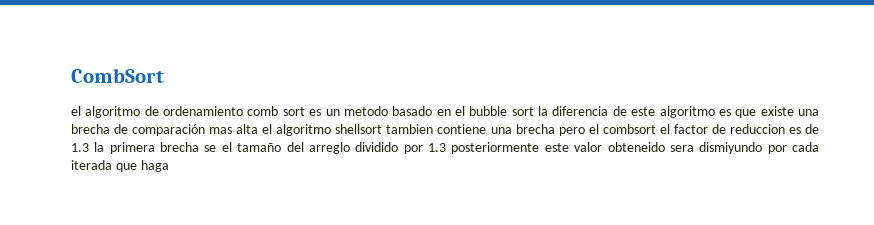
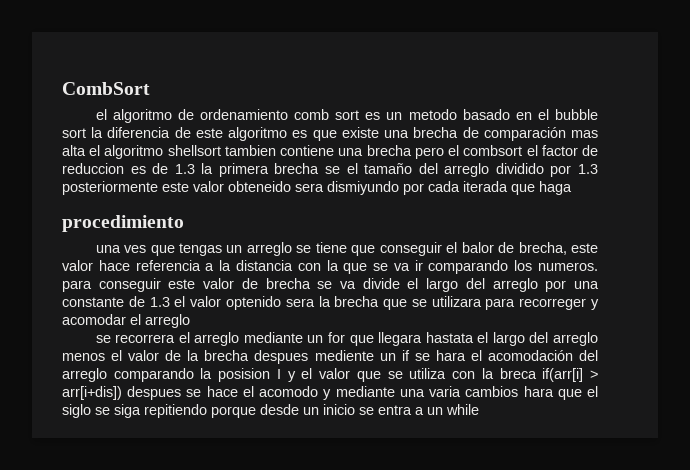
+ procedimiento
+ una ves que tengas un arreglo se tiene que conseguir el balor de brecha, este valor hace referencia a la distancia con la que se va ir comparando los numeros. para conseguir este valor de brecha se va divide el largo del arreglo por una constante de 1.3 el valor optenido sera la brecha que se utilizara para recorreger y acomodar el arreglo
+ se recorrera el arreglo mediante un for que llegara hastata el largo del arreglo menos el valor de la brecha despues mediente un if se hara el acomodación del arreglo comparando la posision I y el valor que se utiliza con la breca if(arr[i] > arr[i+dis]) despues se hace el acomodo y mediante una varia cambios hara que el siglo se siga repitiendo porque desde un inicio se entra a un while

